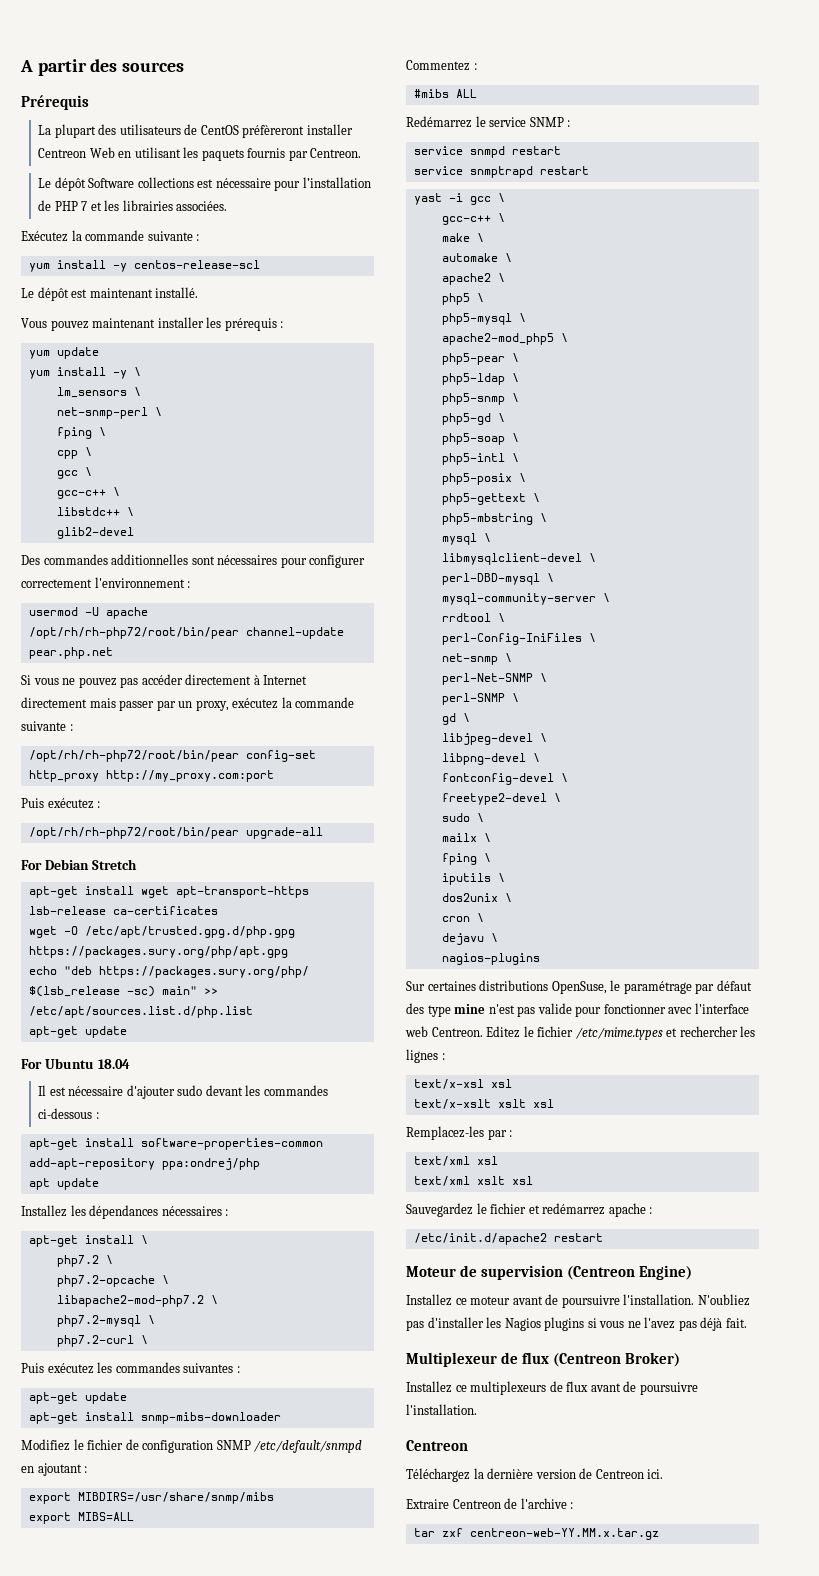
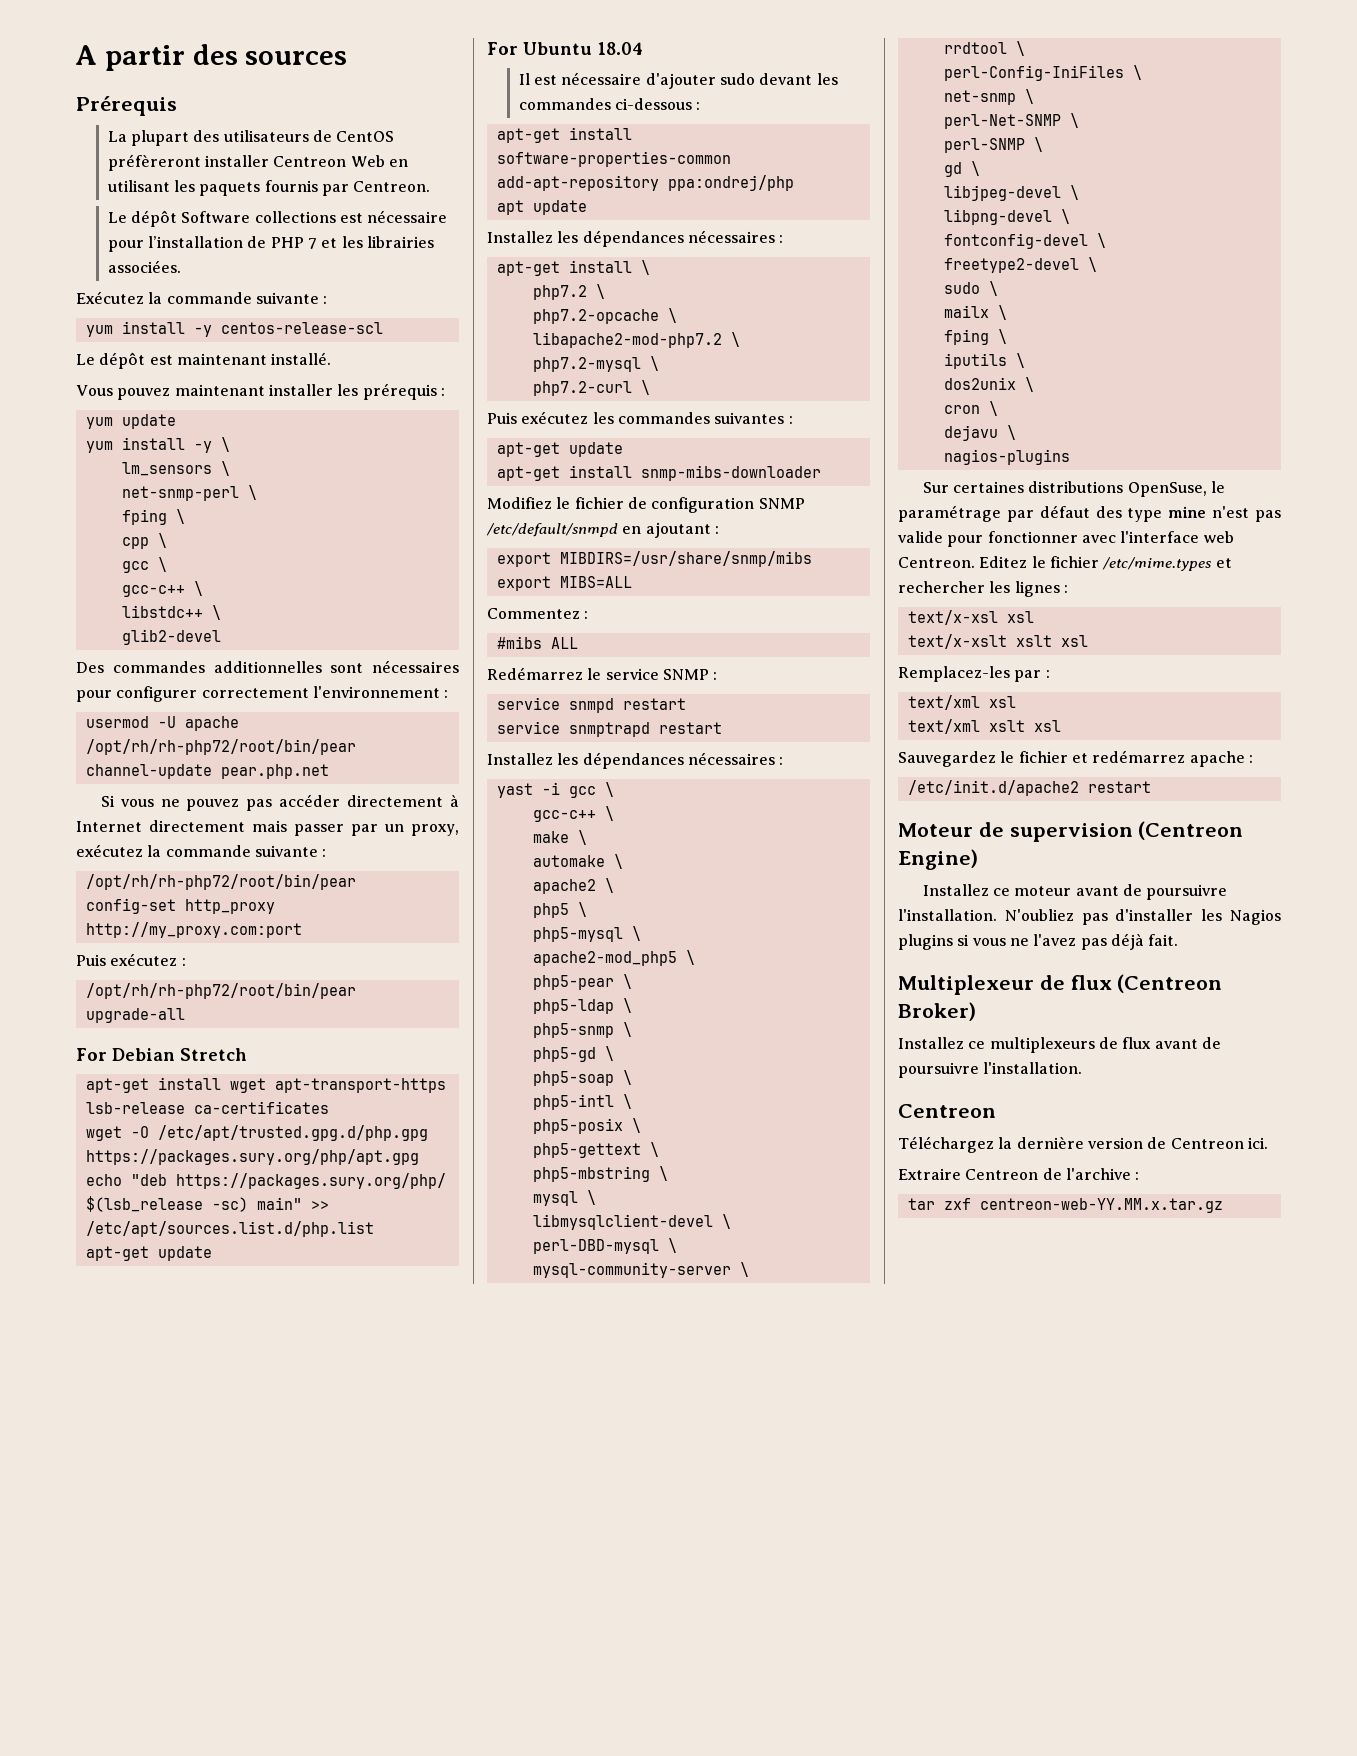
  service snmptrapd restart
+ Installez les dépendances nécessaires :

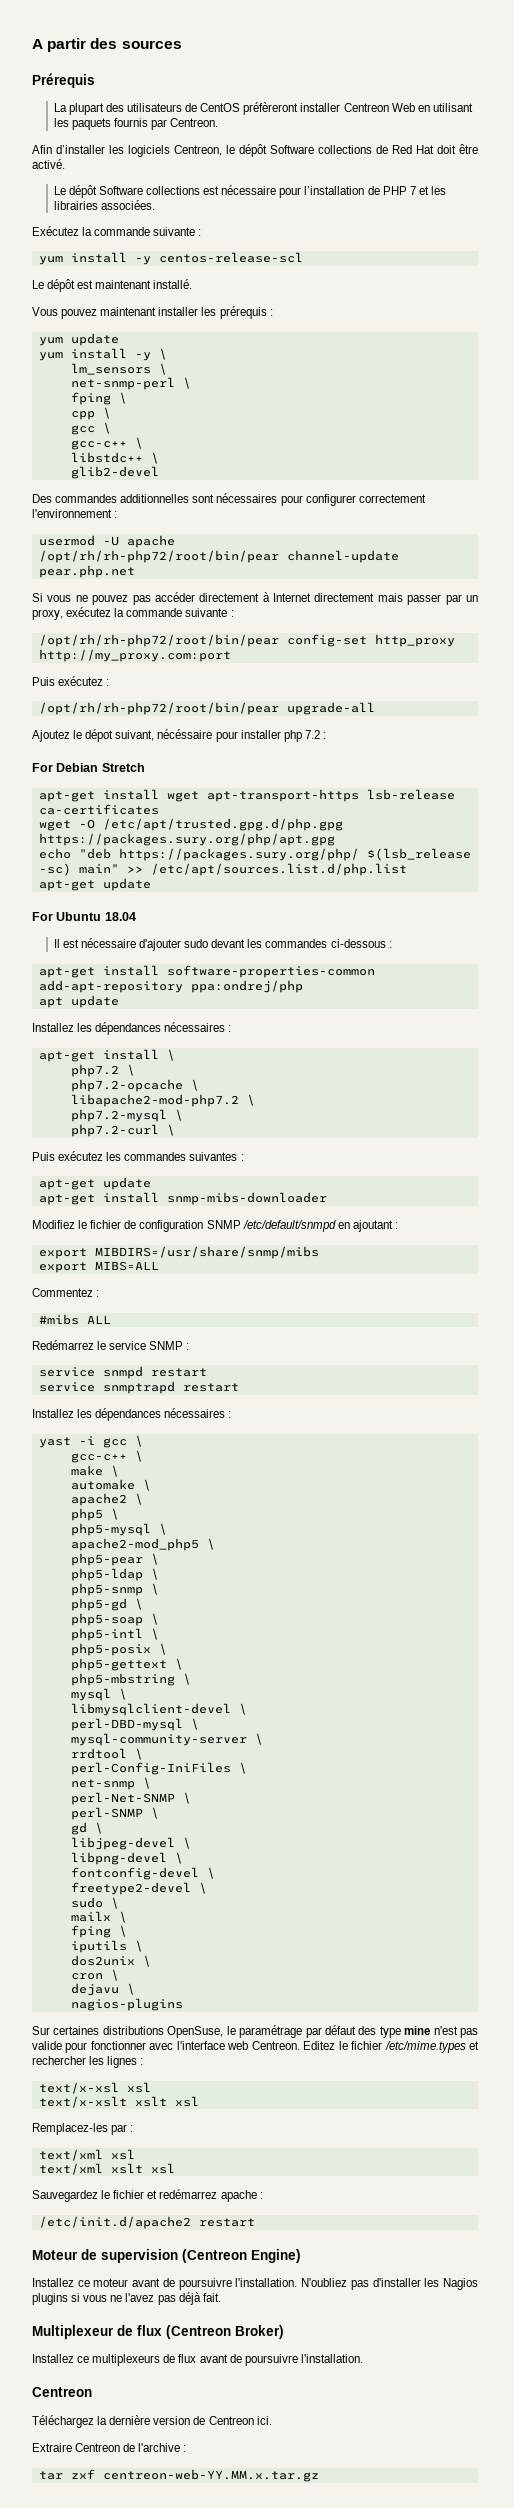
+ Afin d’installer les logiciels Centreon, le dépôt Software collections de Red Hat doit être activé.
+ Ajoutez le dépot suivant, nécéssaire pour installer php 7.2 :

